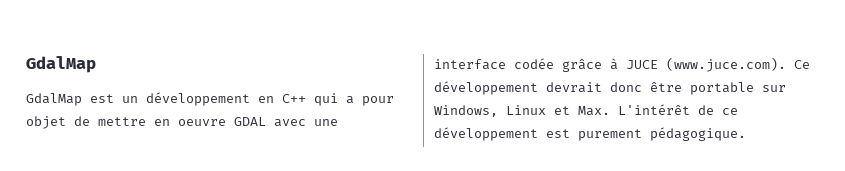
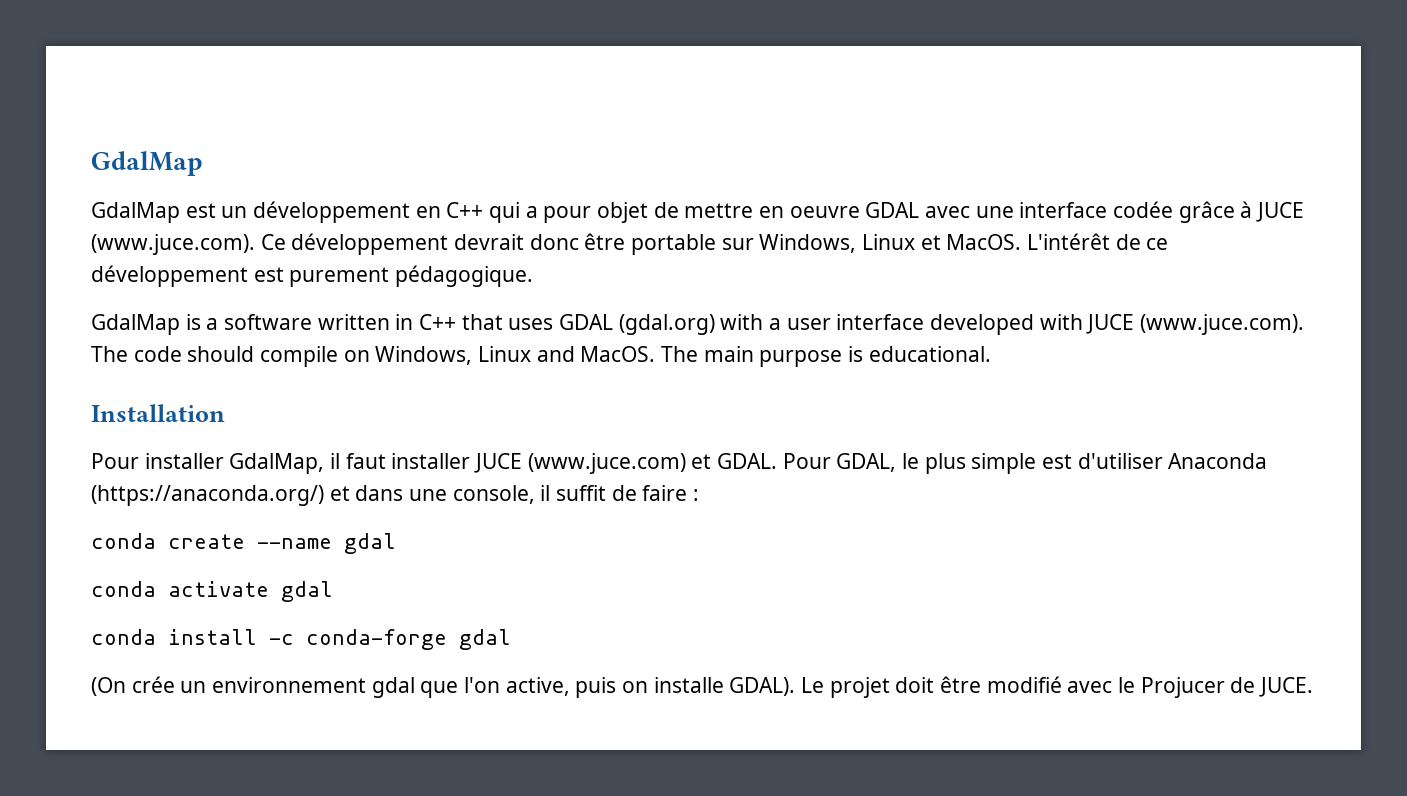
- GdalMap est un développement en C++ qui a pour objet de mettre en oeuvre GDAL avec une interface codée grâce à JUCE (www.juce.com). Ce développement devrait donc être portable sur Windows, Linux et Max. L'intérêt de ce développement est purement pédagogique.
+ GdalMap est un développement en C++ qui a pour objet de mettre en oeuvre GDAL avec une interface codée grâce à JUCE (www.juce.com). Ce développement devrait donc être portable sur Windows, Linux et MacOS. L'intérêt de ce développement est purement pédagogique.
+ GdalMap is a software written in C++ that uses GDAL (gdal.org) with a user interface developed with JUCE (www.juce.com). The code should compile on Windows, Linux and MacOS. The main purpose is educational.
+ Installation
+ Pour installer GdalMap, il faut installer JUCE (www.juce.com) et GDAL. Pour GDAL, le plus simple est d'utiliser Anaconda (https://anaconda.org/) et dans une console, il suffit de faire :
+ conda create --name gdal
+ conda activate gdal
+ conda install -c conda-forge gdal
+ (On crée un environnement gdal que l'on active, puis on installe GDAL). Le projet doit être modifié avec le Projucer de JUCE.

